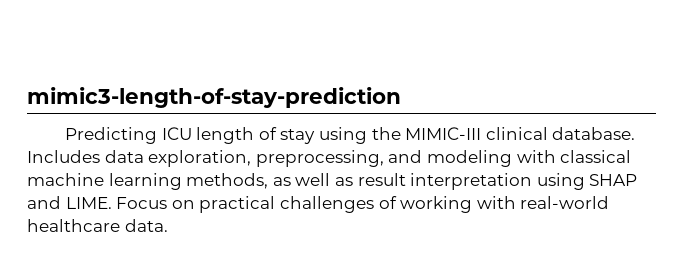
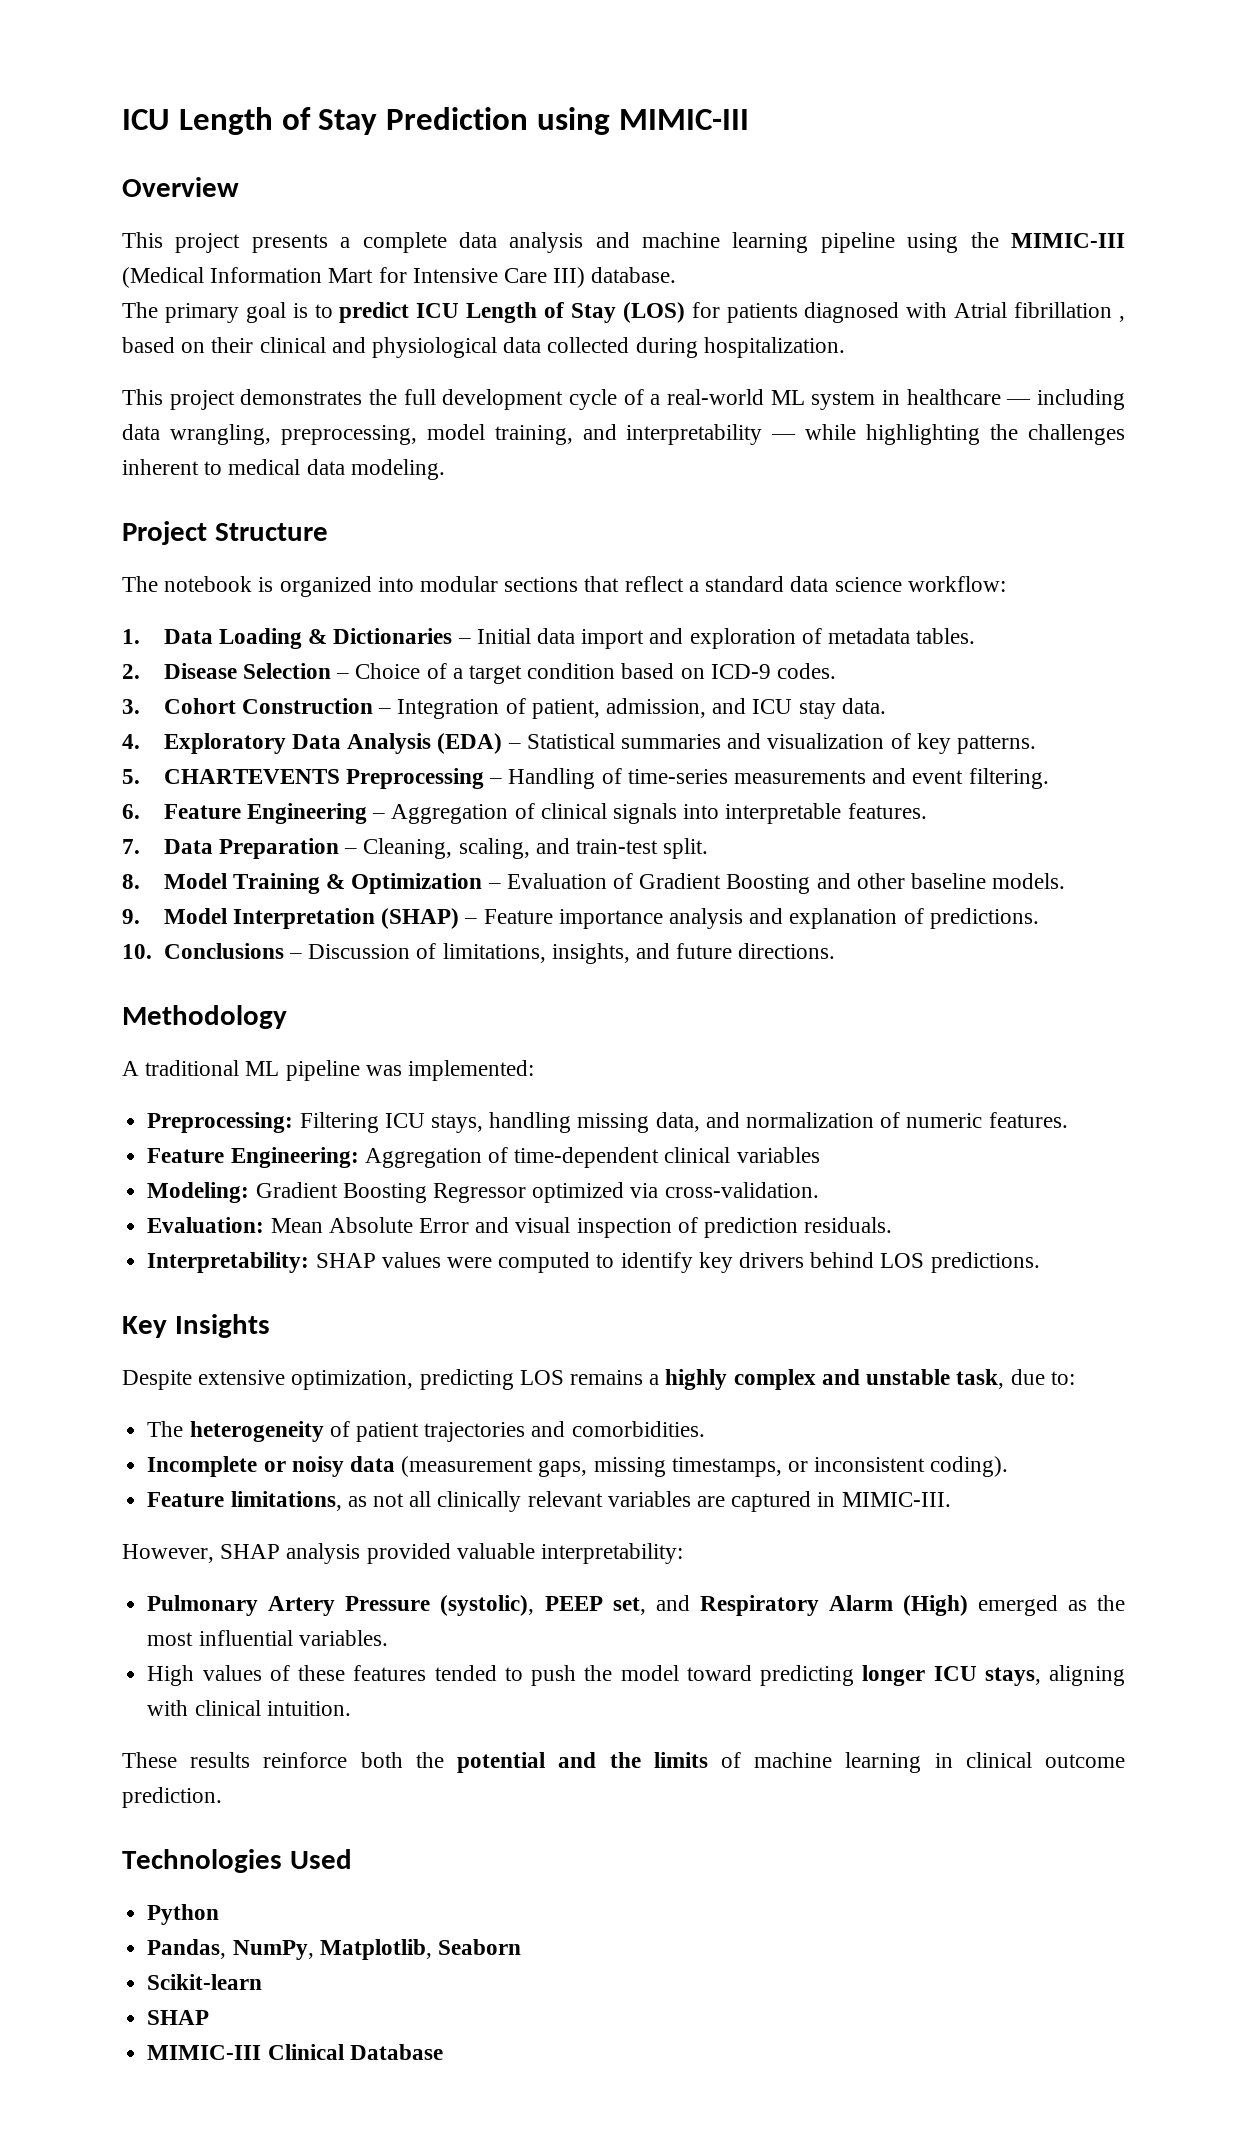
- mimic3-length-of-stay-prediction
- Predicting ICU length of stay using the MIMIC-III clinical database. Includes data exploration, preprocessing, and modeling with classical machine learning methods, as well as result interpretation using SHAP and LIME. Focus on practical challenges of working with real-world healthcare data.
+ ICU Length of Stay Prediction using MIMIC-III
+ Overview
+ This project presents a complete data analysis and machine learning pipeline using the MIMIC-III (Medical Information Mart for Intensive Care III) database.
+ The primary goal is to predict ICU Length of Stay (LOS) for patients diagnosed with Atrial fibrillation , based on their clinical and physiological data collected during hospitalization.
+ This project demonstrates the full development cycle of a real-world ML system in healthcare — including data wrangling, preprocessing, model training, and interpretability — while highlighting the challenges inherent to medical data modeling.
+ Project Structure
+ The notebook is organized into modular sections that reflect a standard data science workflow:
+ 1. Data Loading & Dictionaries – Initial data import and exploration of metadata tables.
+ 2. Disease Selection – Choice of a target condition based on ICD-9 codes.
+ 3. Cohort Construction – Integration of patient, admission, and ICU stay data.
+ 4. Exploratory Data Analysis (EDA) – Statistical summaries and visualization of key patterns.
+ 5. CHARTEVENTS Preprocessing – Handling of time-series measurements and event filtering.
+ 6. Feature Engineering – Aggregation of clinical signals into interpretable features.
+ 7. Data Preparation – Cleaning, scaling, and train-test split.
+ 8. Model Training & Optimization – Evaluation of Gradient Boosting and other baseline models.
+ 9. Model Interpretation (SHAP) – Feature importance analysis and explanation of predictions.
+ 10. Conclusions – Discussion of limitations, insights, and future directions.
+ Methodology
+ A traditional ML pipeline was implemented:
+ Preprocessing: Filtering ICU stays, handling missing data, and normalization of numeric features.
+ Feature Engineering: Aggregation of time-dependent clinical variables
+ Modeling: Gradient Boosting Regressor optimized via cross-validation.
+ Evaluation: Mean Absolute Error and visual inspection of prediction residuals.
+ Interpretability: SHAP values were computed to identify key drivers behind LOS predictions.
+ Key Insights
+ Despite extensive optimization, predicting LOS remains a highly complex and unstable task, due to:
+ The heterogeneity of patient trajectories and comorbidities.
+ Incomplete or noisy data (measurement gaps, missing timestamps, or inconsistent coding).
+ Feature limitations, as not all clinically relevant variables are captured in MIMIC-III.
+ However, SHAP analysis provided valuable interpretability:
+ Pulmonary Artery Pressure (systolic), PEEP set, and Respiratory Alarm (High) emerged as the most influential variables.
+ High values of these features tended to push the model toward predicting longer ICU stays, aligning with clinical intuition.
+ These results reinforce both the potential and the limits of machine learning in clinical outcome prediction.
+ Technologies Used
+ Python
+ Pandas, NumPy, Matplotlib, Seaborn
+ Scikit-learn
+ SHAP
+ MIMIC-III Clinical Database

